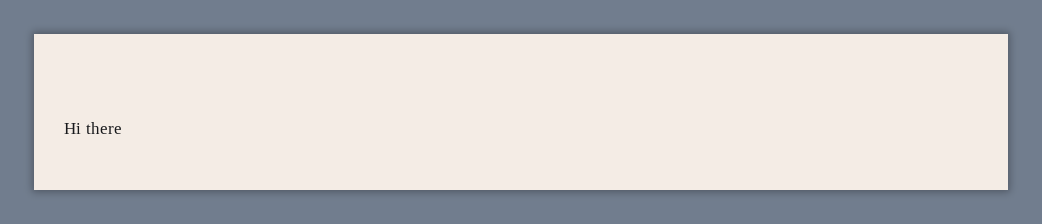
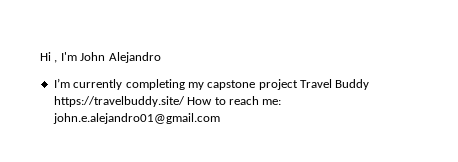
- Hi there
+ Hi , I'm John Alejandro
+ I’m currently completing my capstone project Travel Buddy https://travelbuddy.site/ How to reach me: john.e.alejandro01@gmail.com

